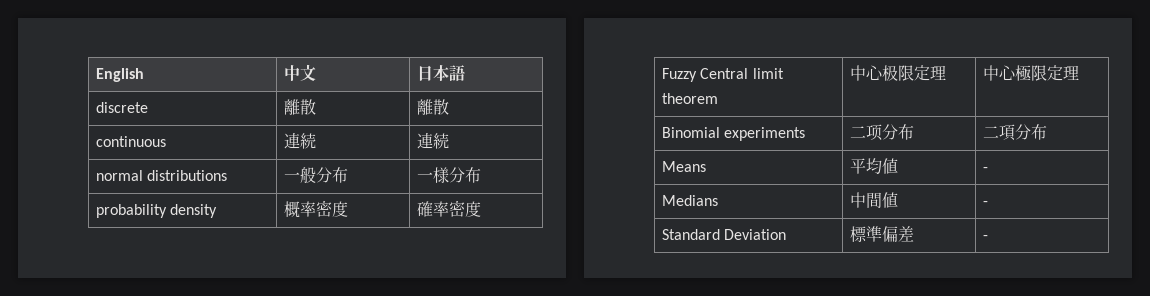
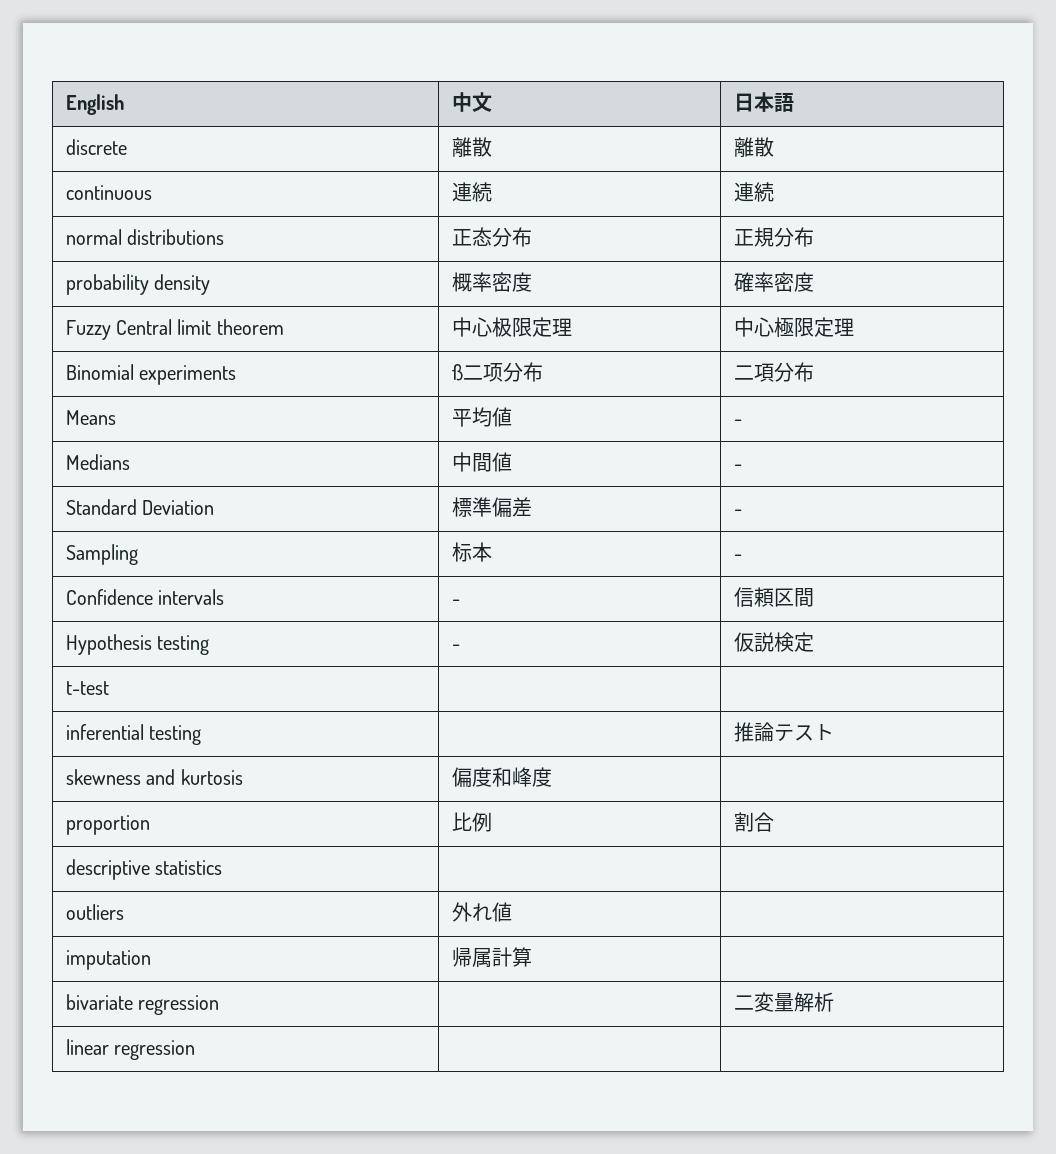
- normal distributions | 一般分布 | 一様分布
+ normal distributions | 正态分布 | 正規分布
- Binomial experiments | 二项分布 | 二項分布
+ Binomial experiments | ß二项分布 | 二項分布
+ Sampling | 标本 | -
+ Confidence intervals | - | 信頼区間
+ Hypothesis testing | - | 仮説検定
+ t-test | |
+ inferential testing | | 推論テスト
+ skewness and kurtosis | 偏度和峰度 |
+ proportion | 比例 | 割合
+ descriptive statistics | |
+ outliers | 外れ値 |
+ imputation | 帰属計算 |
+ bivariate regression | | 二変量解析
+ linear regression | |

